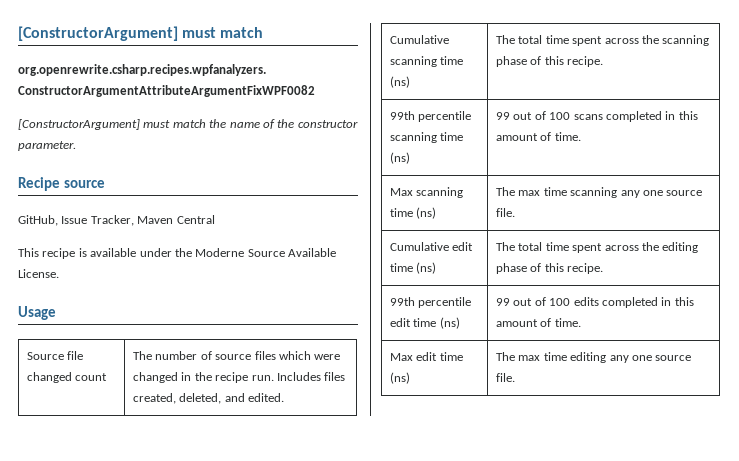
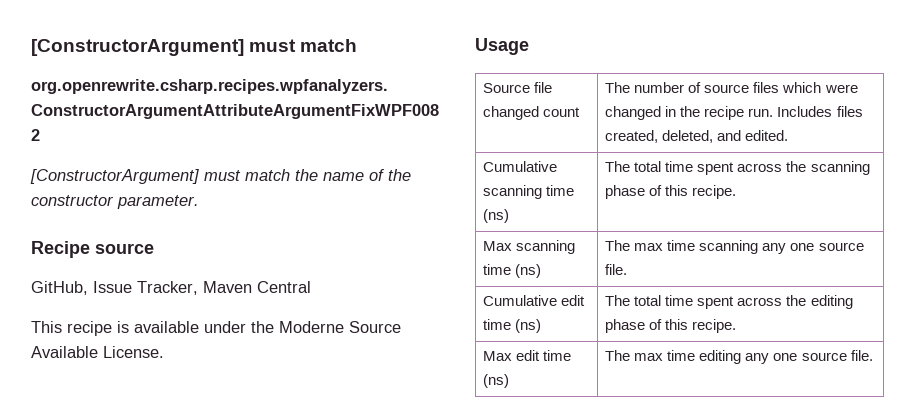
- 99th percentile scanning time (ns) | 99 out of 100 scans completed in this amount of time.
- 99th percentile edit time (ns) | 99 out of 100 edits completed in this amount of time.

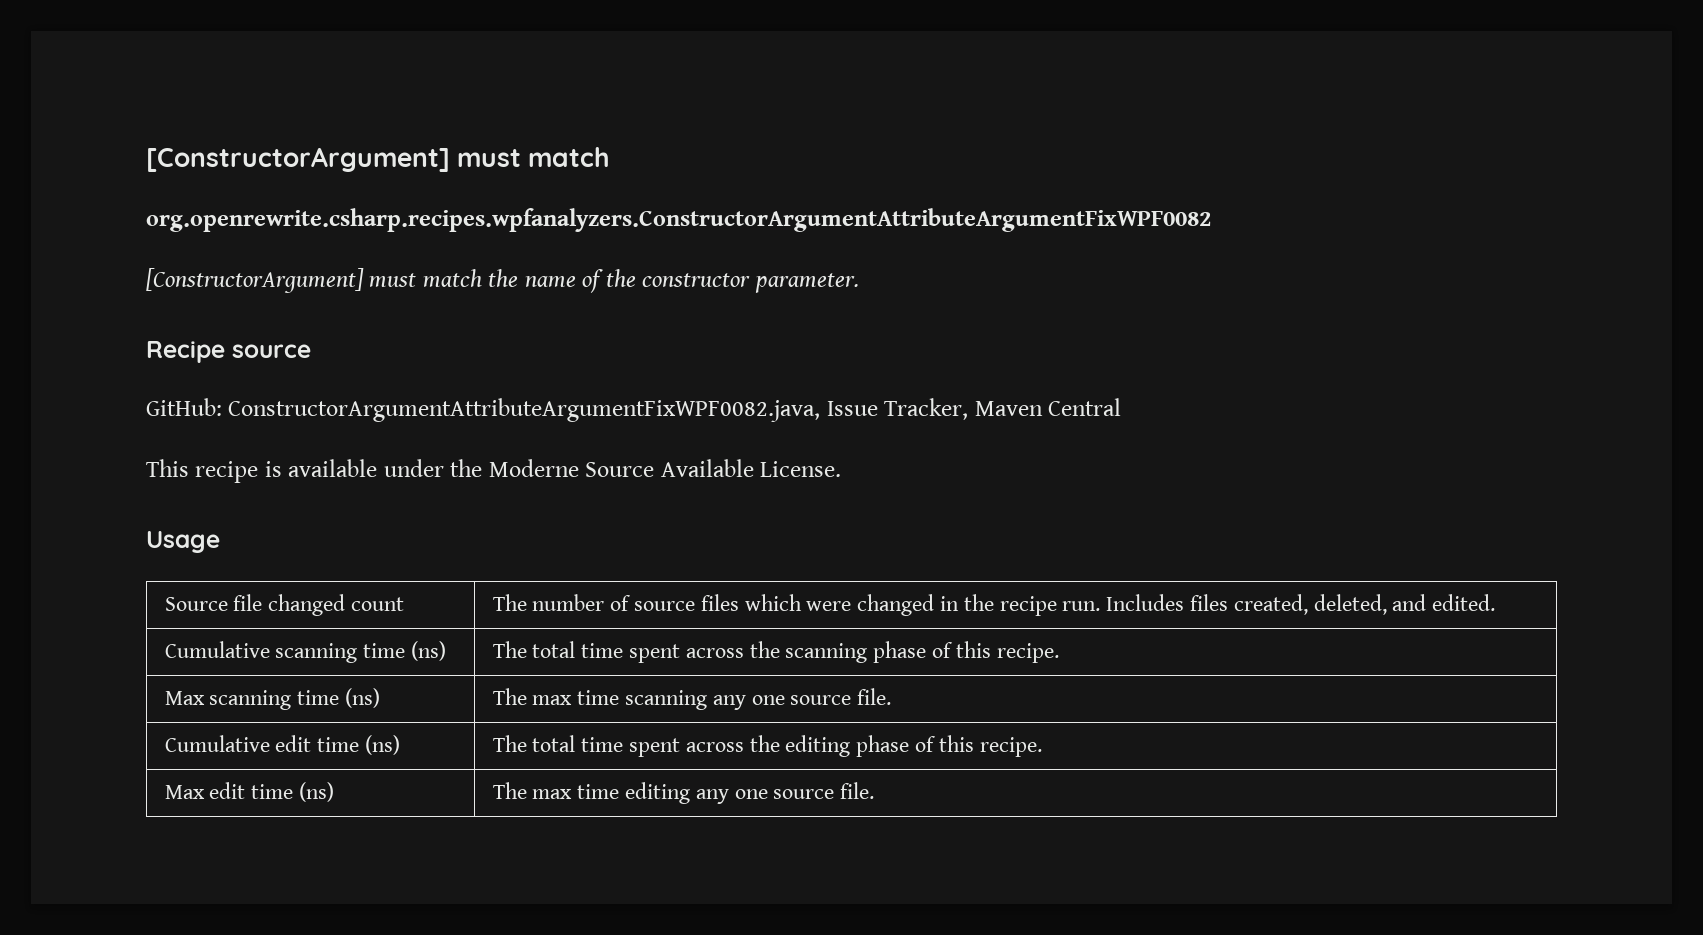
- GitHub, Issue Tracker, Maven Central
+ GitHub: ConstructorArgumentAttributeArgumentFixWPF0082.java, Issue Tracker, Maven Central

